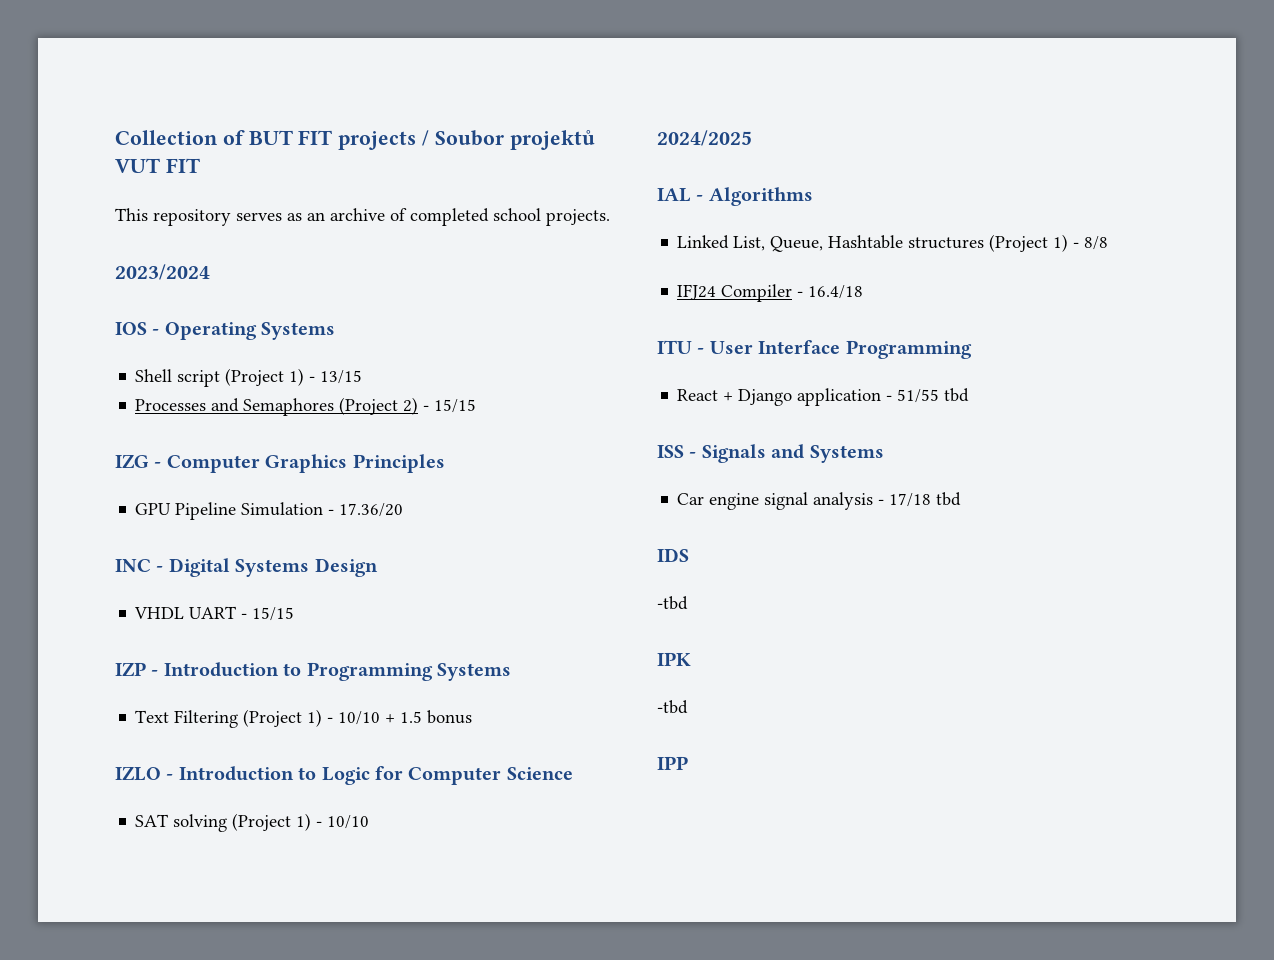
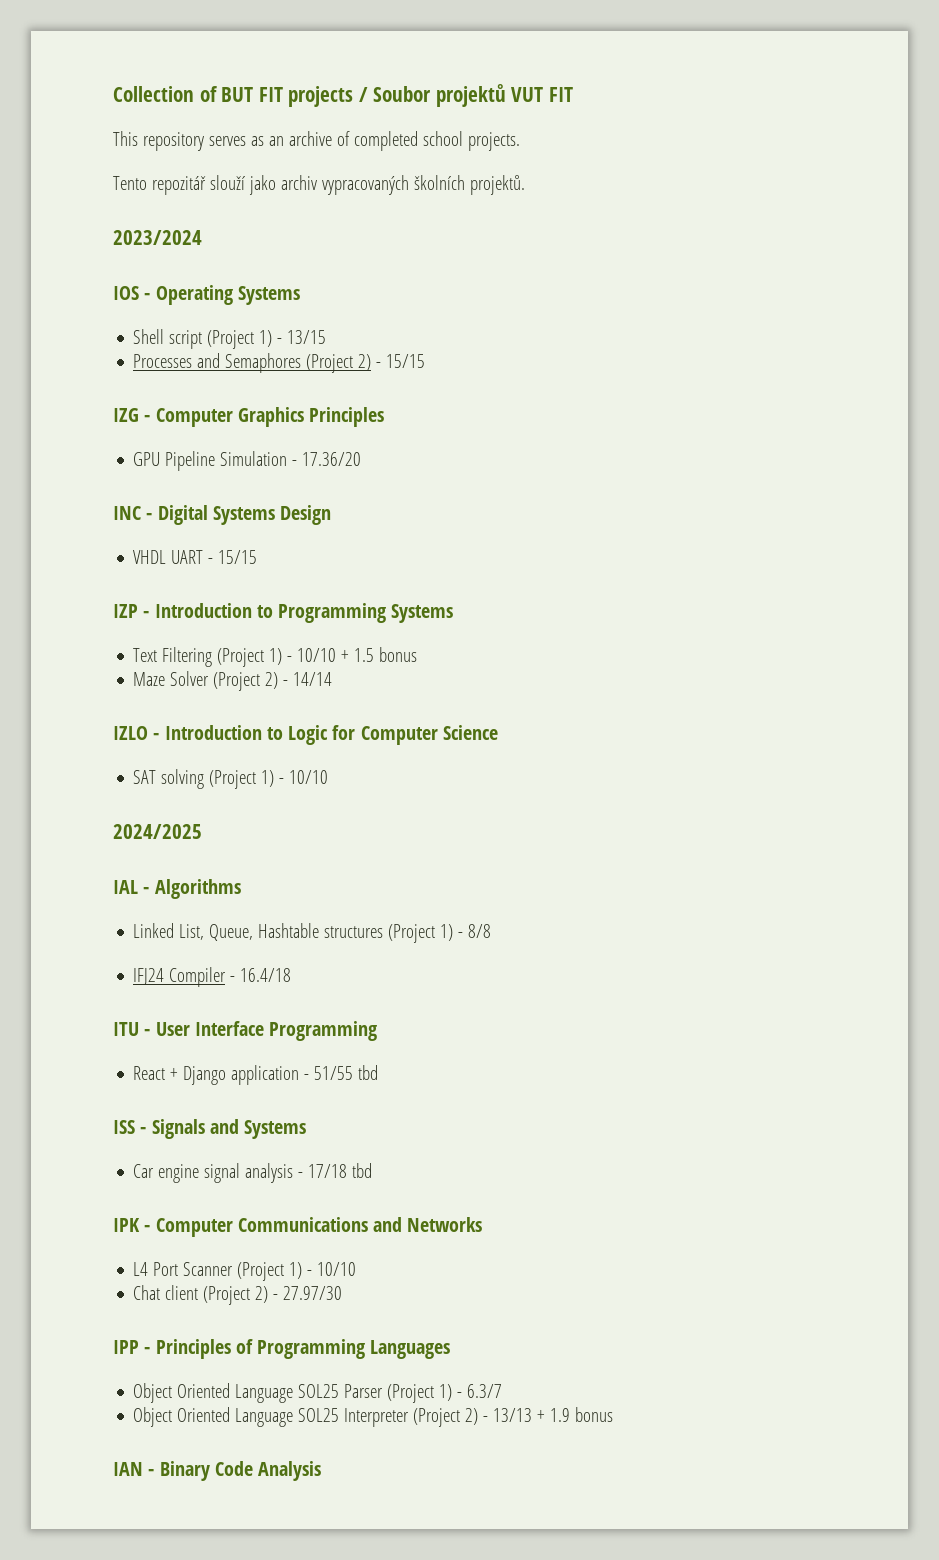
+ Tento repozitář slouží jako archiv vypracovaných školních projektů.
+ Maze Solver (Project 2) - 14/14
- IDS
- -tbd
- IPK
- -tbd
- IPP
+ IPK - Computer Communications and Networks
+ L4 Port Scanner (Project 1) - 10/10
+ Chat client (Project 2) - 27.97/30
+ IPP - Principles of Programming Languages
+ Object Oriented Language SOL25 Parser (Project 1) - 6.3/7
+ Object Oriented Language SOL25 Interpreter (Project 2) - 13/13 + 1.9 bonus
+ IAN - Binary Code Analysis

